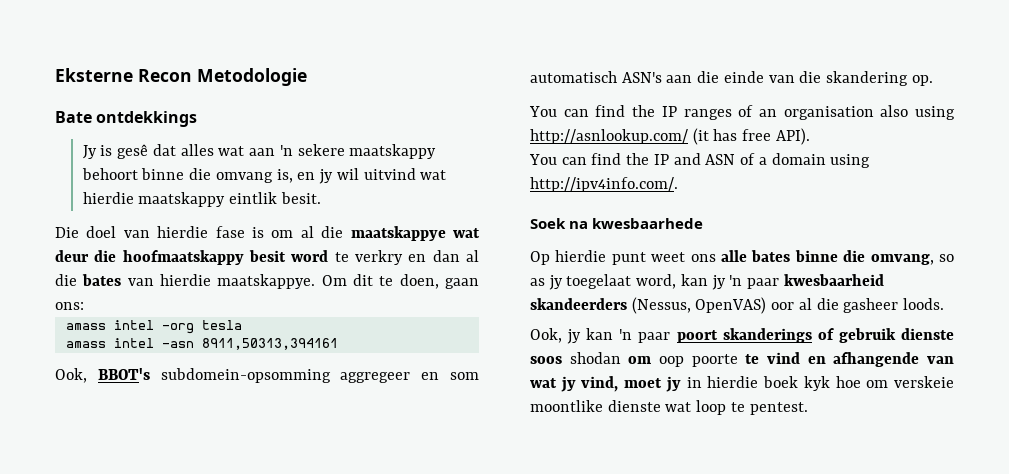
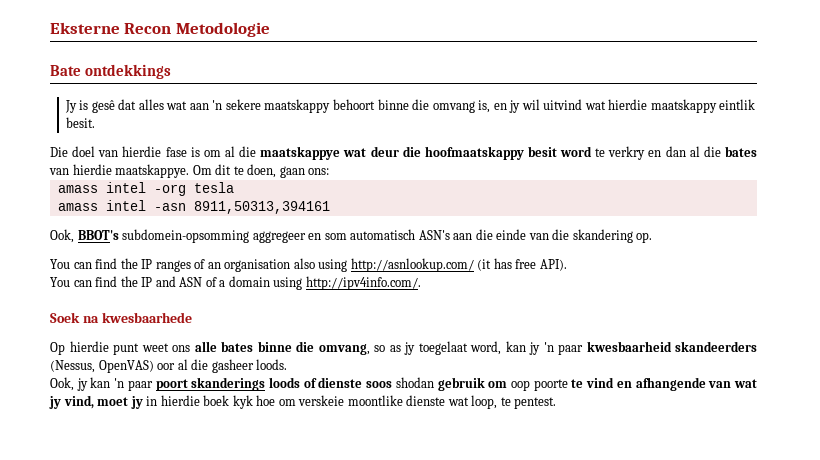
- Ook, jy kan 'n paar poort skanderings of gebruik dienste soos shodan om oop poorte te vind en afhangende van wat jy vind, moet jy in hierdie boek kyk hoe om verskeie moontlike dienste wat loop te pentest.
+ Ook, jy kan 'n paar poort skanderings loods of dienste soos shodan gebruik om oop poorte te vind en afhangende van wat jy vind, moet jy in hierdie boek kyk hoe om verskeie moontlike dienste wat loop, te pentest.

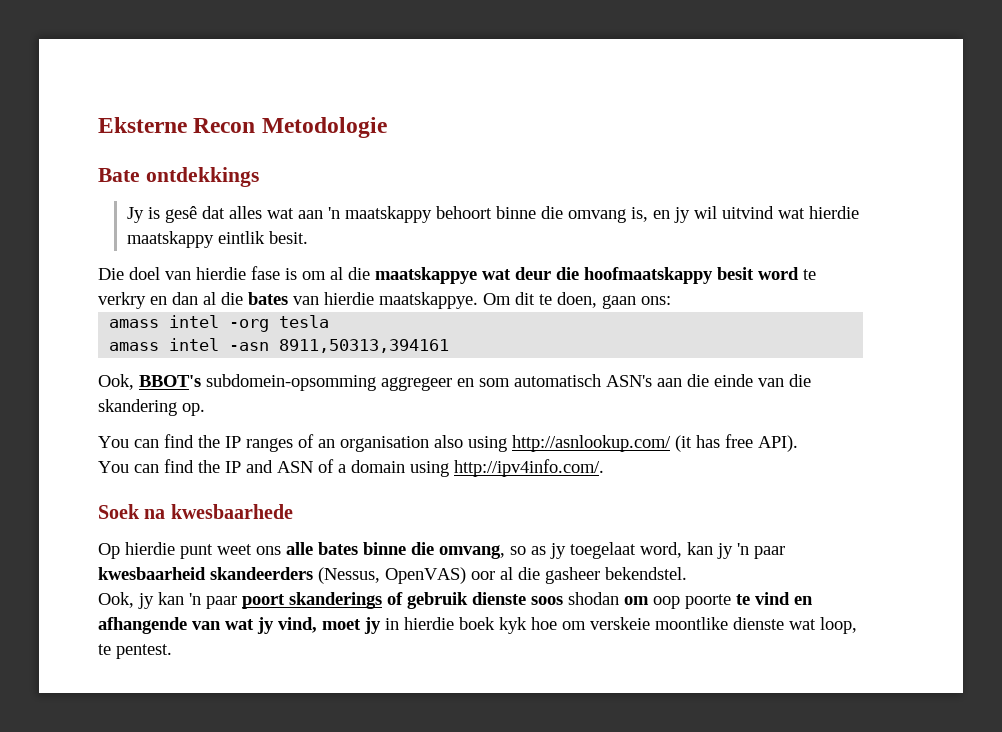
- Jy is gesê dat alles wat aan 'n sekere maatskappy behoort binne die omvang is, en jy wil uitvind wat hierdie maatskappy eintlik besit.
+ Jy is gesê dat alles wat aan 'n maatskappy behoort binne die omvang is, en jy wil uitvind wat hierdie maatskappy eintlik besit.
- Op hierdie punt weet ons alle bates binne die omvang, so as jy toegelaat word, kan jy 'n paar kwesbaarheid skandeerders (Nessus, OpenVAS) oor al die gasheer loods.
+ Op hierdie punt weet ons alle bates binne die omvang, so as jy toegelaat word, kan jy 'n paar kwesbaarheid skandeerders (Nessus, OpenVAS) oor al die gasheer bekendstel.
- Ook, jy kan 'n paar poort skanderings loods of dienste soos shodan gebruik om oop poorte te vind en afhangende van wat jy vind, moet jy in hierdie boek kyk hoe om verskeie moontlike dienste wat loop, te pentest.
+ Ook, jy kan 'n paar poort skanderings of gebruik dienste soos shodan om oop poorte te vind en afhangende van wat jy vind, moet jy in hierdie boek kyk hoe om verskeie moontlike dienste wat loop, te pentest.

